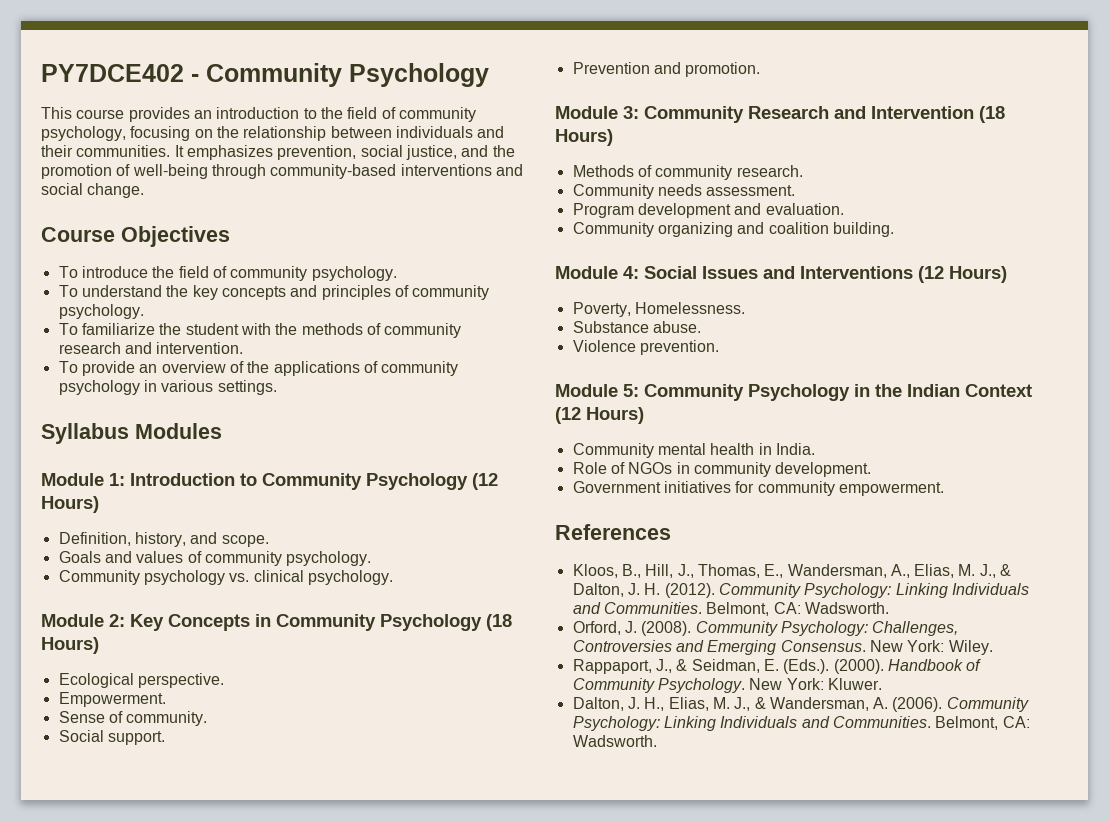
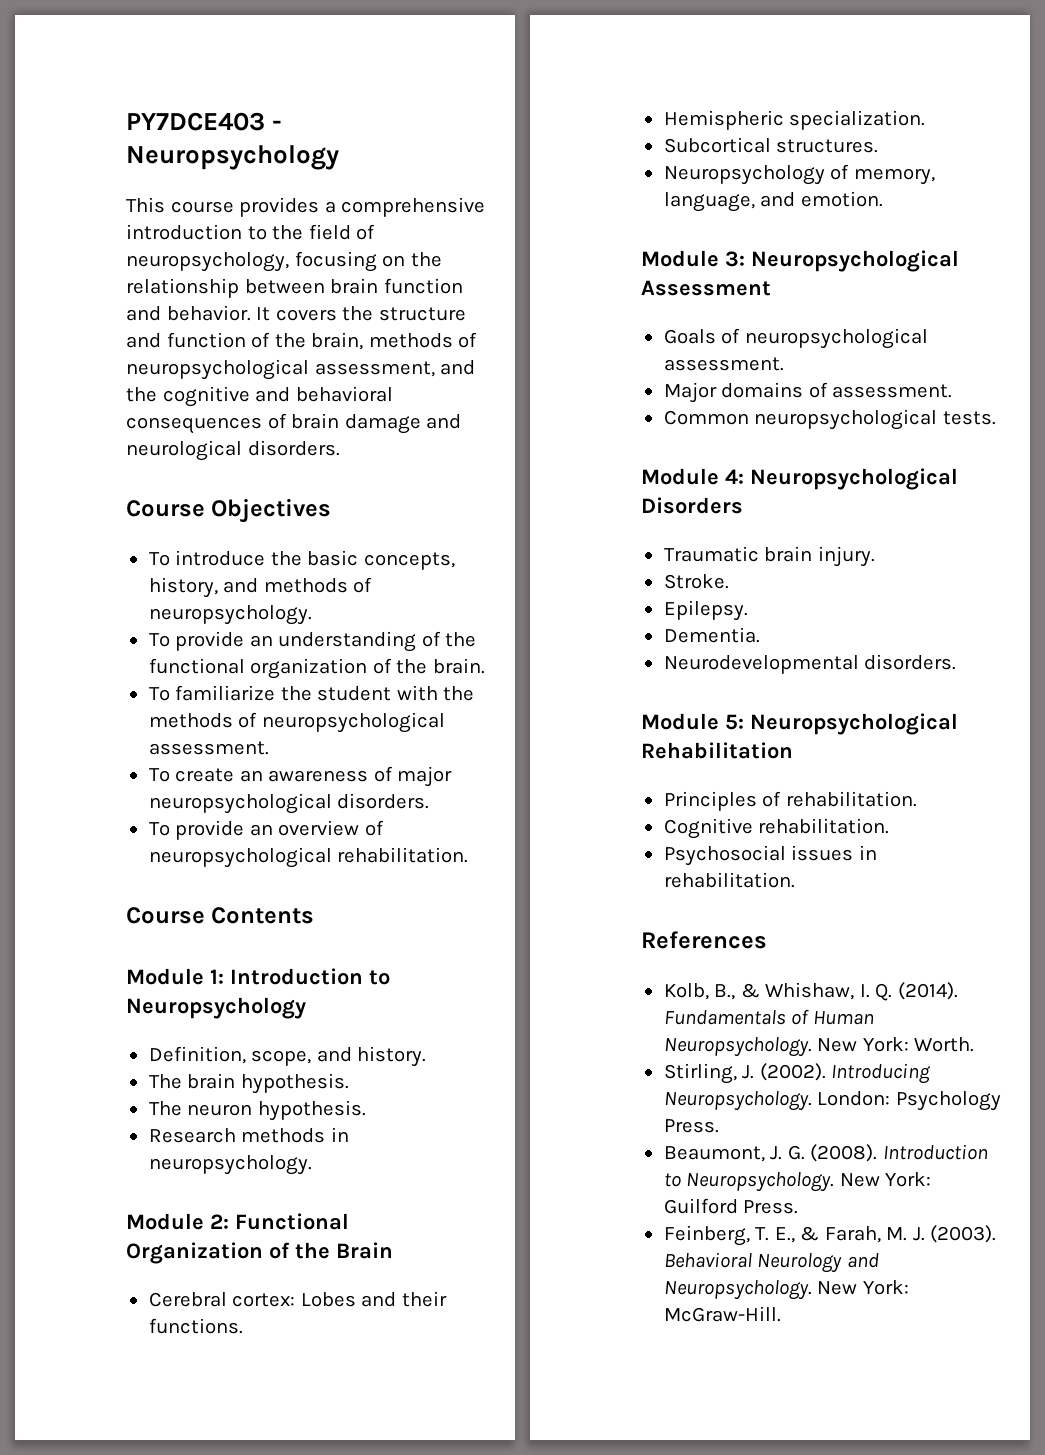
- PY7DCE402 - Community Psychology
+ PY7DCE403 - Neuropsychology
- This course provides an introduction to the field of community psychology, focusing on the relationship between individuals and their communities. It emphasizes prevention, social justice, and the promotion of well-being through community-based interventions and social change.
+ This course provides a comprehensive introduction to the field of neuropsychology, focusing on the relationship between brain function and behavior. It covers the structure and function of the brain, methods of neuropsychological assessment, and the cognitive and behavioral consequences of brain damage and neurological disorders.
- To introduce the field of community psychology.
- To understand the key concepts and principles of community psychology.
+ To introduce the basic concepts, history, and methods of neuropsychology.
+ To provide an understanding of the functional organization of the brain.
- To familiarize the student with the methods of community research and intervention.
+ To familiarize the student with the methods of neuropsychological assessment.
+ To create an awareness of major neuropsychological disorders.
- To provide an overview of the applications of community psychology in various settings.
- Syllabus Modules
- Module 1: Introduction to Community Psychology (12 Hours)
- Definition, history, and scope.
- Goals and values of community psychology.
- Community psychology vs. clinical psychology.
- Module 2: Key Concepts in Community Psychology (18 Hours)
- Ecological perspective.
- Empowerment.
- Sense of community.
- Social support.
- Prevention and promotion.
- Module 3: Community Research and Intervention (18 Hours)
- Methods of community research.
- Community needs assessment.
- Program development and evaluation.
- Community organizing and coalition building.
- Module 4: Social Issues and Interventions (12 Hours)
- Poverty, Homelessness.
- Substance abuse.
- Violence prevention.
- Module 5: Community Psychology in the Indian Context (12 Hours)
- Community mental health in India.
- Role of NGOs in community development.
- Government initiatives for community empowerment.
+ To provide an overview of neuropsychological rehabilitation.
+ Course Contents
+ Module 1: Introduction to Neuropsychology
+ Definition, scope, and history.
+ The brain hypothesis.
+ The neuron hypothesis.
+ Research methods in neuropsychology.
+ Module 2: Functional Organization of the Brain
+ Cerebral cortex: Lobes and their functions.
+ Hemispheric specialization.
+ Subcortical structures.
+ Neuropsychology of memory, language, and emotion.
+ Module 3: Neuropsychological Assessment
+ Goals of neuropsychological assessment.
+ Major domains of assessment.
+ Common neuropsychological tests.
+ Module 4: Neuropsychological Disorders
+ Traumatic brain injury.
+ Stroke.
+ Epilepsy.
+ Dementia.
+ Neurodevelopmental disorders.
+ Module 5: Neuropsychological Rehabilitation
+ Principles of rehabilitation.
+ Cognitive rehabilitation.
+ Psychosocial issues in rehabilitation.
  References
- Kloos, B., Hill, J., Thomas, E., Wandersman, A., Elias, M. J., & Dalton, J. H. (2012). Community Psychology: Linking Individuals and Communities. Belmont, CA: Wadsworth.
- Orford, J. (2008). Community Psychology: Challenges, Controversies and Emerging Consensus. New York: Wiley.
- Rappaport, J., & Seidman, E. (Eds.). (2000). Handbook of Community Psychology. New York: Kluwer.
- Dalton, J. H., Elias, M. J., & Wandersman, A. (2006). Community Psychology: Linking Individuals and Communities. Belmont, CA: Wadsworth.
+ Kolb, B., & Whishaw, I. Q. (2014). Fundamentals of Human Neuropsychology. New York: Worth.
+ Stirling, J. (2002). Introducing Neuropsychology. London: Psychology Press.
+ Beaumont, J. G. (2008). Introduction to Neuropsychology. New York: Guilford Press.
+ Feinberg, T. E., & Farah, M. J. (2003). Behavioral Neurology and Neuropsychology. New York: McGraw-Hill.

